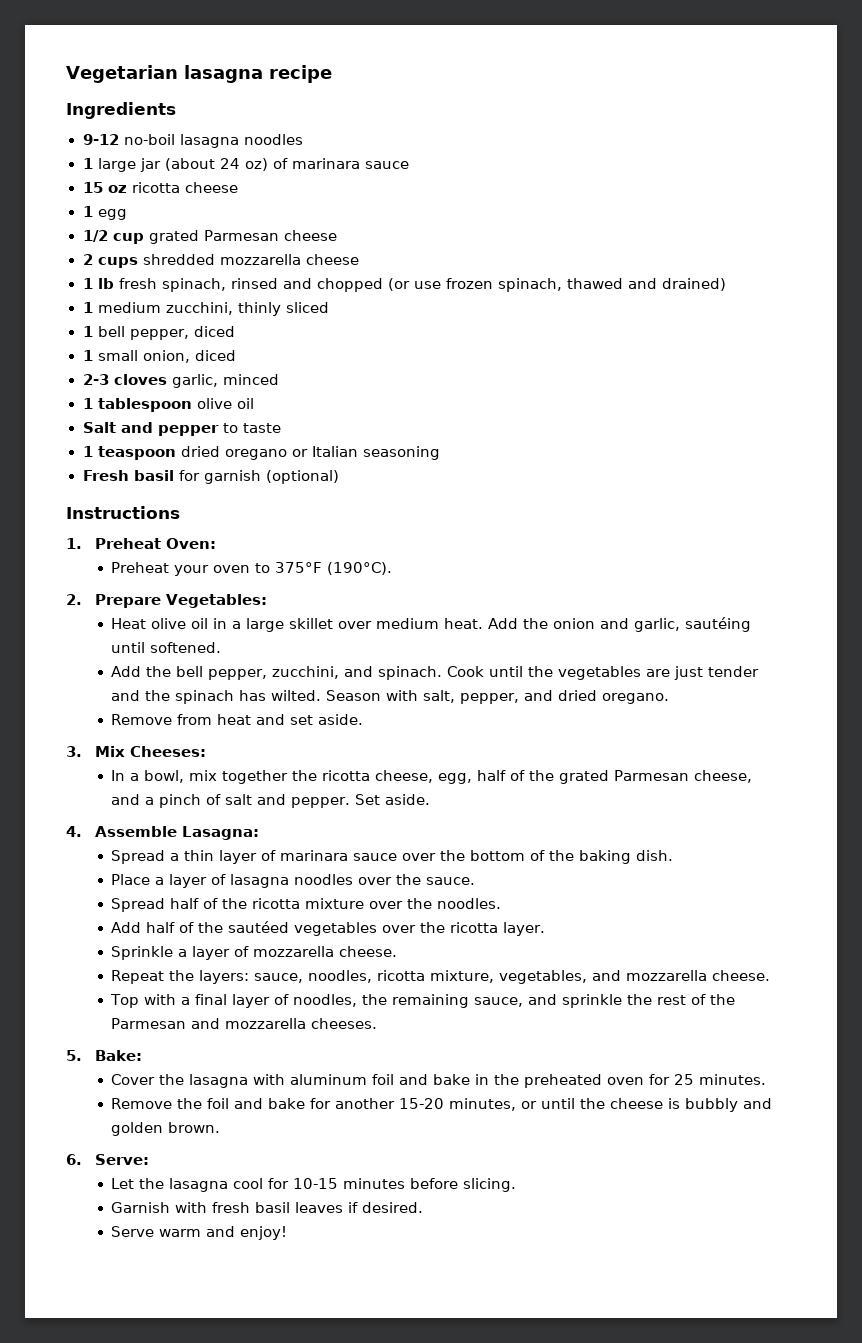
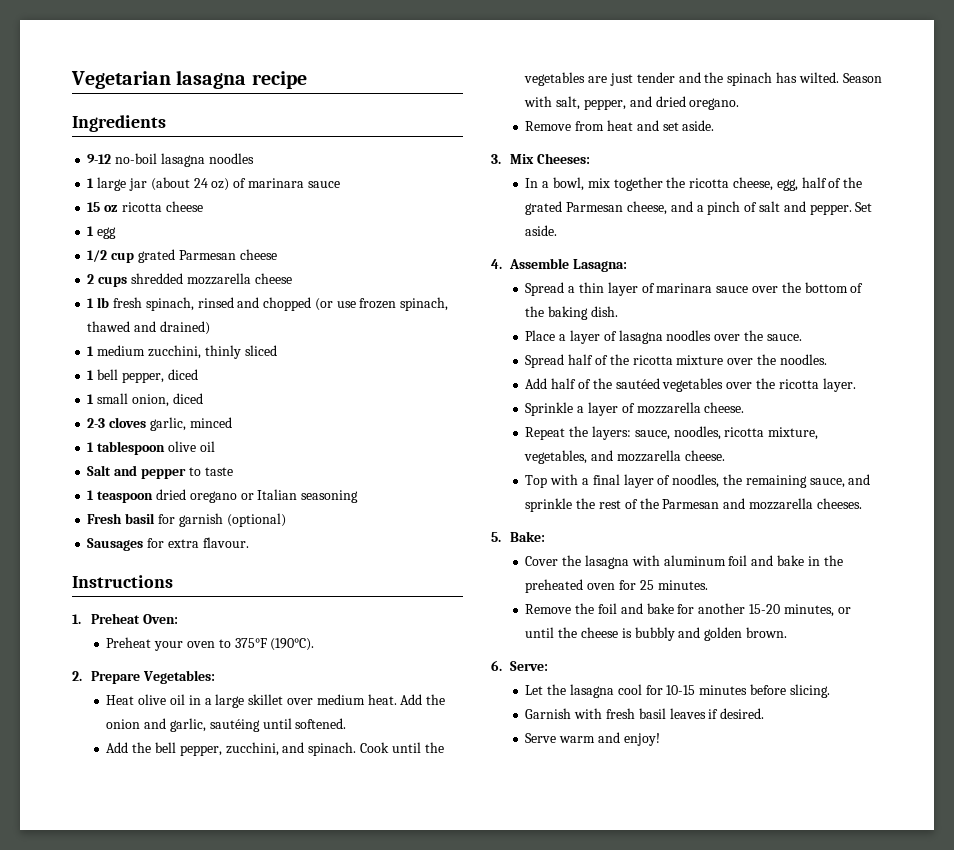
+ Sausages for extra flavour.

